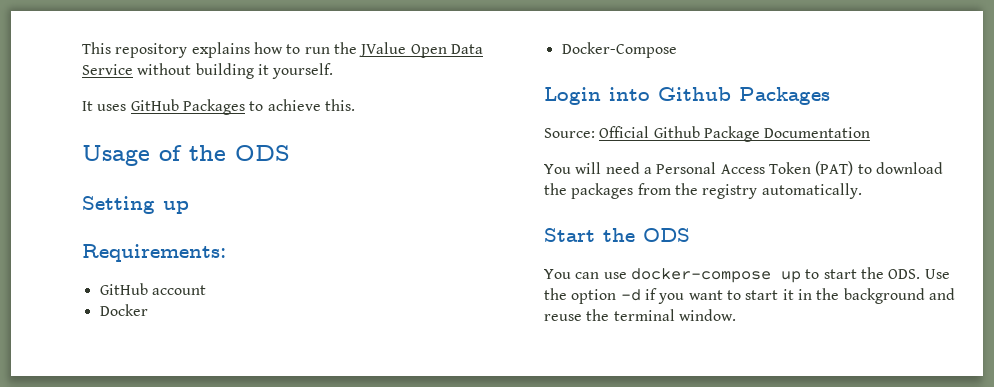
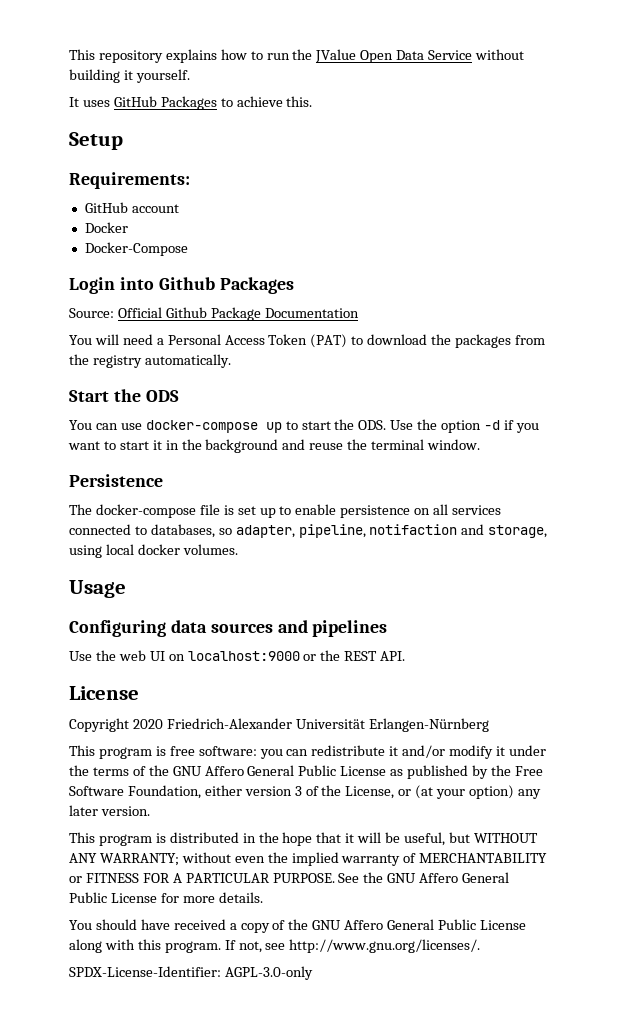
- Usage of the ODS
- Setting up
+ Setup
+ Persistence
+ The docker-compose file is set up to enable persistence on all services connected to databases, so adapter, pipeline, notifaction and storage, using local docker volumes.
+ Usage
+ Configuring data sources and pipelines
+ Use the web UI on localhost:9000 or the REST API.
+ License
+ Copyright 2020 Friedrich-Alexander Universität Erlangen-Nürnberg
+ This program is free software: you can redistribute it and/or modify it under the terms of the GNU Affero General Public License as published by the Free Software Foundation, either version 3 of the License, or (at your option) any later version.
+ This program is distributed in the hope that it will be useful, but WITHOUT ANY WARRANTY; without even the implied warranty of MERCHANTABILITY or FITNESS FOR A PARTICULAR PURPOSE. See the GNU Affero General Public License for more details.
+ You should have received a copy of the GNU Affero General Public License along with this program. If not, see http://www.gnu.org/licenses/.
+ SPDX-License-Identifier: AGPL-3.0-only

